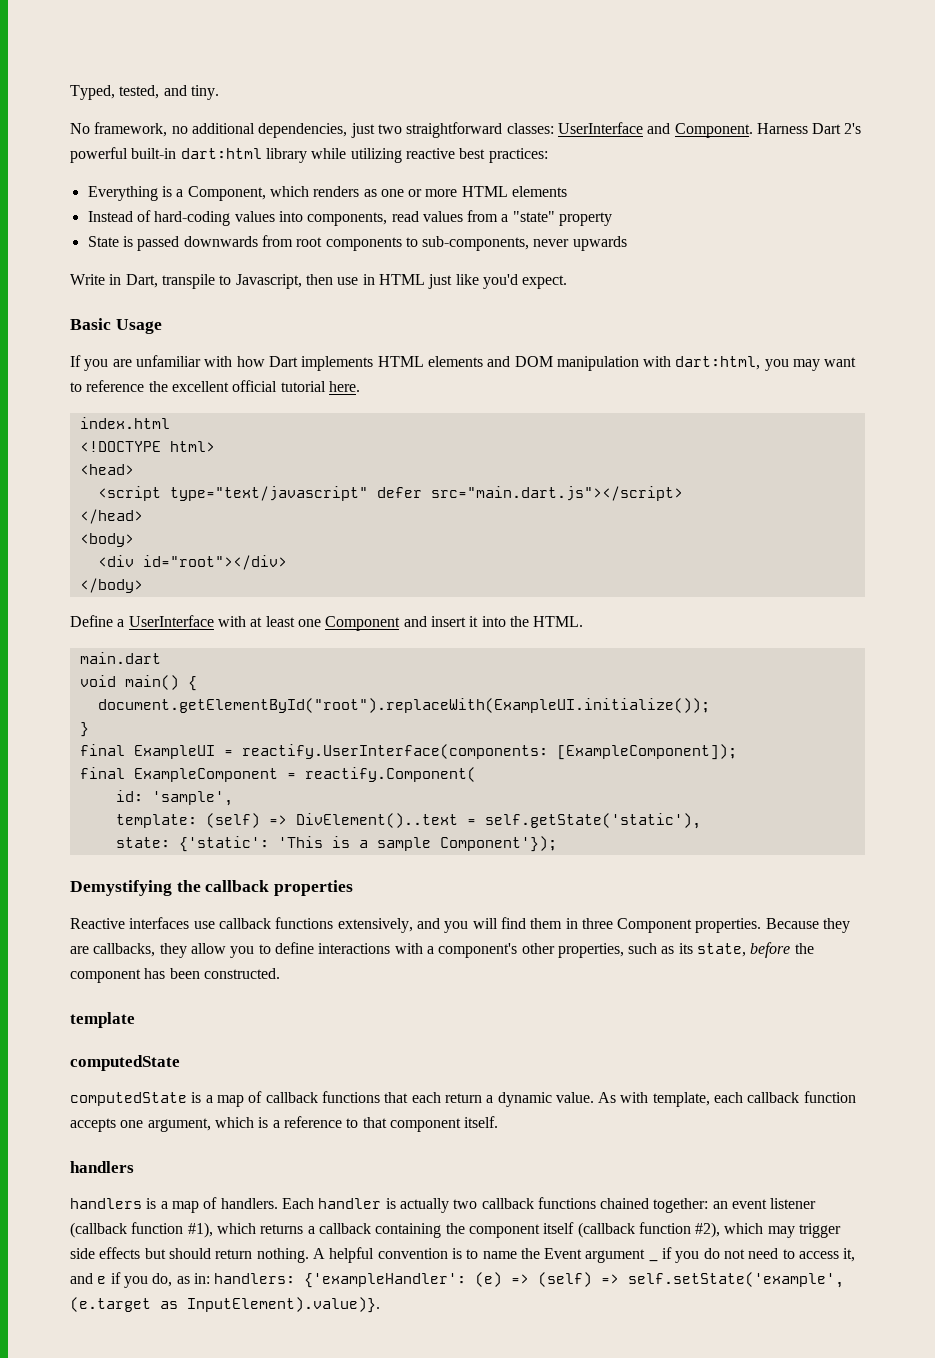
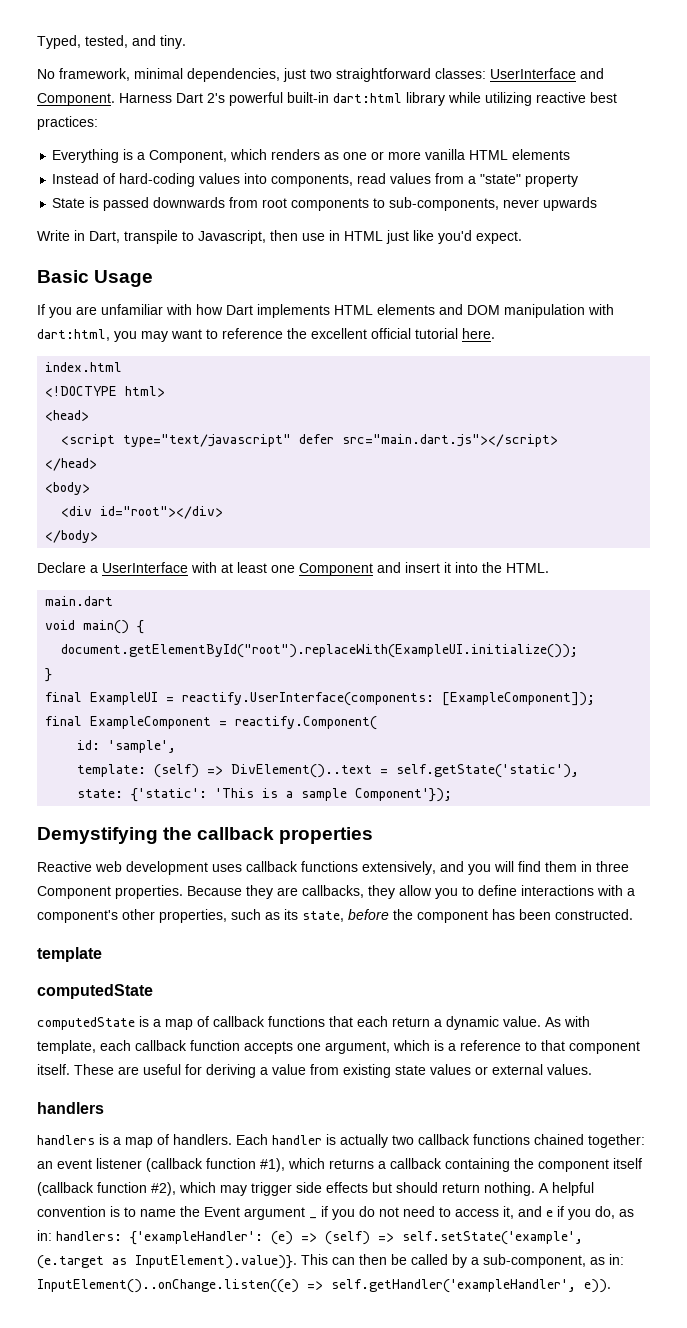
- No framework, no additional dependencies, just two straightforward classes: UserInterface and Component.
+ No framework, minimal dependencies, just two straightforward classes: UserInterface and Component.
- Everything is a Component, which renders as one or more HTML elements
+ Everything is a Component, which renders as one or more vanilla HTML elements
- Define a UserInterface with at least one Component and insert it into the HTML.
+ Declare a UserInterface with at least one Component and insert it into the HTML.
- Reactive interfaces use callback functions extensively, and you will find them in three Component properties.
+ Reactive web development uses callback functions extensively, and you will find them in three Component properties.
+ These are useful for deriving a value from existing state values or external values.
- A helpful convention is to name the Event argument _ if you do not need to access it, and e if you do, as in: handlers: {'exampleHandler': (e) => (self) => self.setState('example', (e.target as InputElement).value)}.
+ A helpful convention is to name the Event argument _ if you do not need to access it, and e if you do, as in: handlers: {'exampleHandler': (e) => (self) => self.setState('example', (e.target as InputElement).value)}. This can then be called by a sub-component, as in: InputElement()..onChange.listen((e) => self.getHandler('exampleHandler', e)).

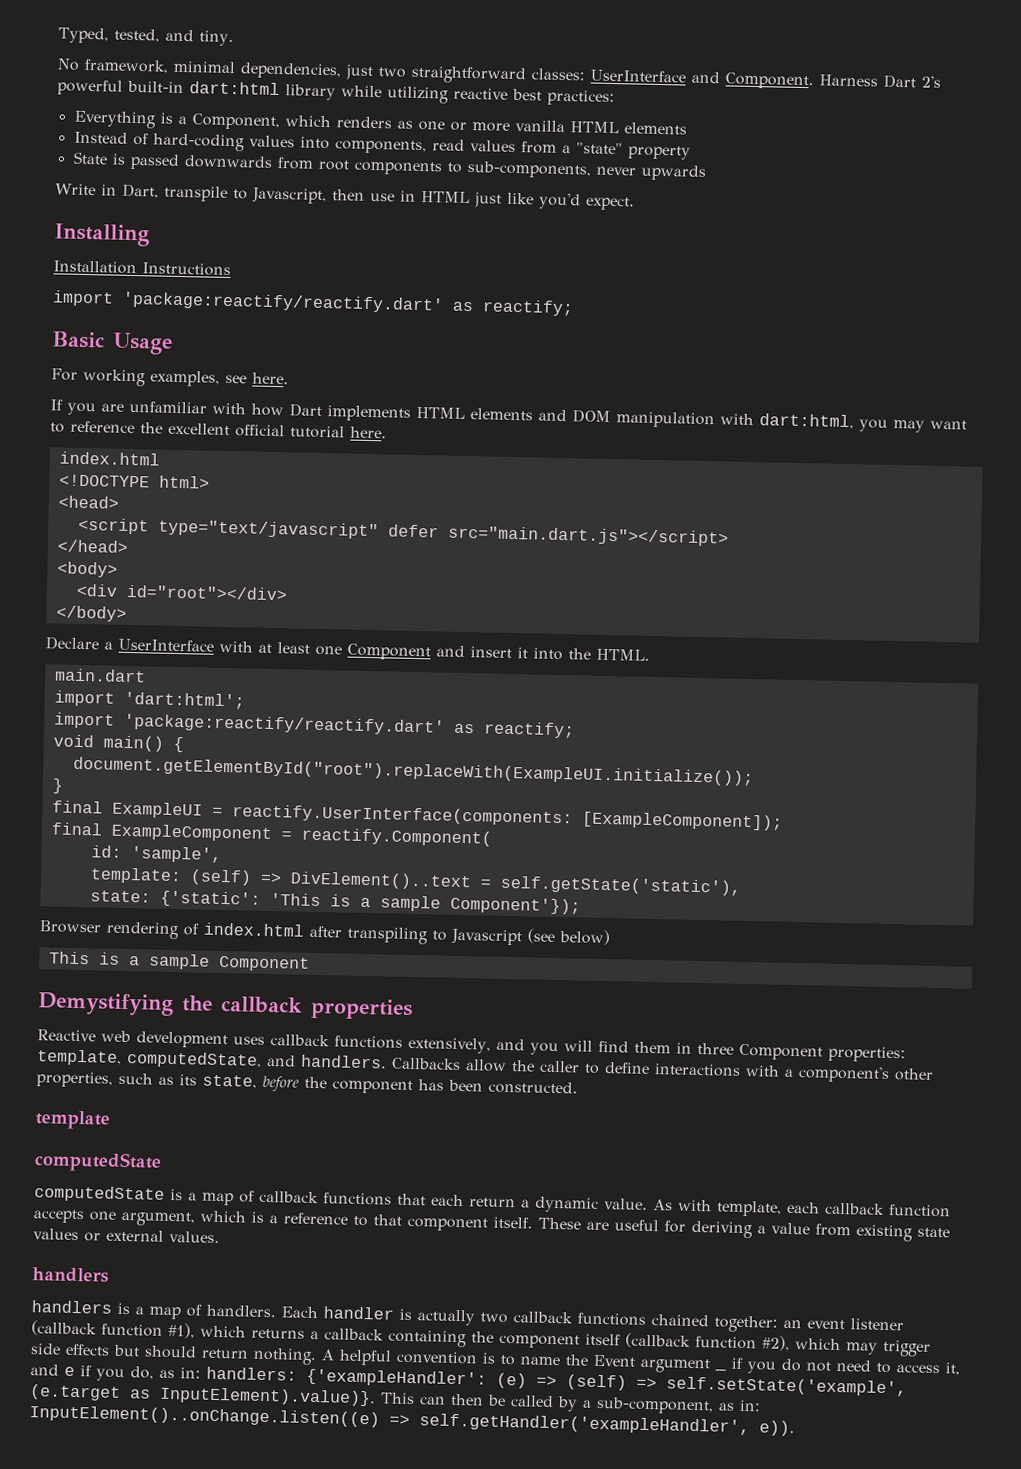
+ Installing
+ Installation Instructions
+ import 'package:reactify/reactify.dart' as reactify;
  Basic Usage
+ For working examples, see here.
+ import 'dart:html';
+ import 'package:reactify/reactify.dart' as reactify;
+ Browser rendering of index.html after transpiling to Javascript (see below)
+ This is a sample Component
- Reactive web development uses callback functions extensively, and you will find them in three Component properties. Because they are callbacks, they allow you to define interactions with a component's other properties, such as its state, before the component has been constructed.
+ Reactive web development uses callback functions extensively, and you will find them in three Component properties: template, computedState, and handlers. Callbacks allow the caller to define interactions with a component's other properties, such as its state, before the component has been constructed.

